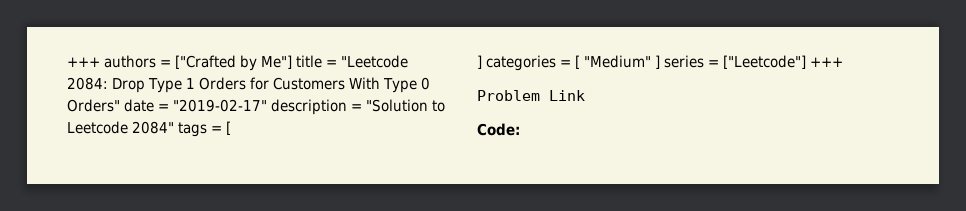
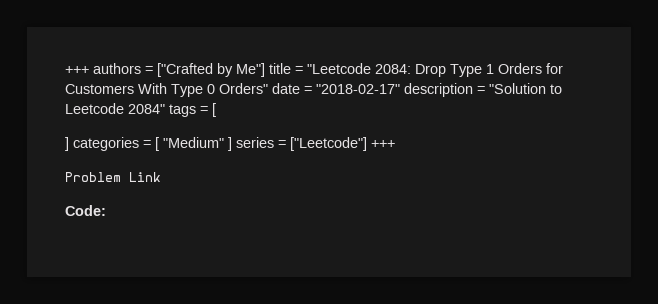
- +++ authors = ["Crafted by Me"] title = "Leetcode 2084: Drop Type 1 Orders for Customers With Type 0 Orders" date = "2019-02-17" description = "Solution to Leetcode 2084" tags = [
+ +++ authors = ["Crafted by Me"] title = "Leetcode 2084: Drop Type 1 Orders for Customers With Type 0 Orders" date = "2018-02-17" description = "Solution to Leetcode 2084" tags = [

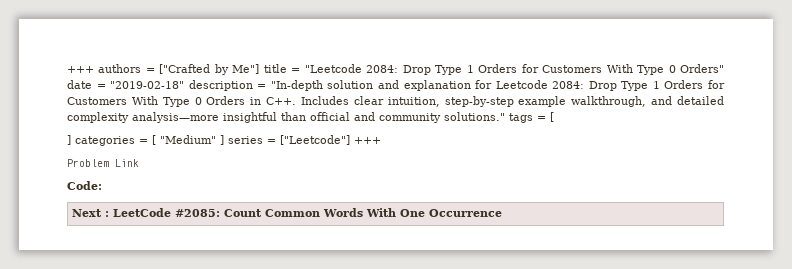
- +++ authors = ["Crafted by Me"] title = "Leetcode 2084: Drop Type 1 Orders for Customers With Type 0 Orders" date = "2018-02-17" description = "Solution to Leetcode 2084" tags = [
+ +++ authors = ["Crafted by Me"] title = "Leetcode 2084: Drop Type 1 Orders for Customers With Type 0 Orders" date = "2019-02-18" description = "In-depth solution and explanation for Leetcode 2084: Drop Type 1 Orders for Customers With Type 0 Orders in C++. Includes clear intuition, step-by-step example walkthrough, and detailed complexity analysis—more insightful than official and community solutions." tags = [
+ Next : LeetCode #2085: Count Common Words With One Occurrence

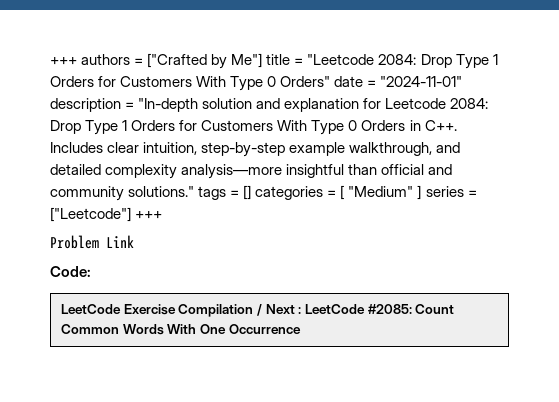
- Drop Type 1 Orders for Customers With Type 0 Orders" date = "2019-02-18" description = "In-depth solution and explanation for Leetcode 2084:
+ Drop Type 1 Orders for Customers With Type 0 Orders" date = "2024-11-01" description = "In-depth solution and explanation for Leetcode 2084:
- Drop Type 1 Orders for Customers With Type 0 Orders in C++. Includes clear intuition, step-by-step example walkthrough, and detailed complexity analysis—more insightful than official and community solutions." tags = [
- ] categories = [ "Medium" ] series = ["Leetcode"] +++
+ Drop Type 1 Orders for Customers With Type 0 Orders in C++. Includes clear intuition, step-by-step example walkthrough, and detailed complexity analysis—more insightful than official and community solutions." tags = [] categories = [ "Medium" ] series = ["Leetcode"] +++
- Next : LeetCode #2085: Count Common Words With One Occurrence
+ LeetCode Exercise Compilation / Next : LeetCode #2085: Count Common Words With One Occurrence

